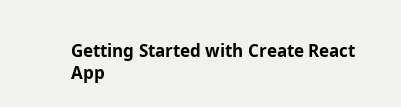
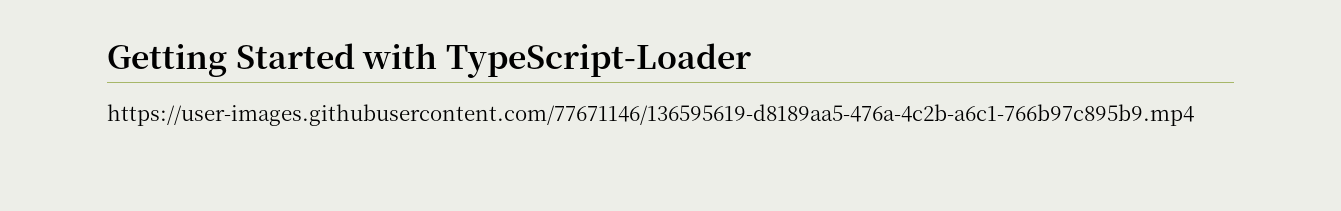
- Getting Started with Create React App
+ Getting Started with TypeScript-Loader
+ https://user-images.githubusercontent.com/77671146/136595619-d8189aa5-476a-4c2b-a6c1-766b97c895b9.mp4

